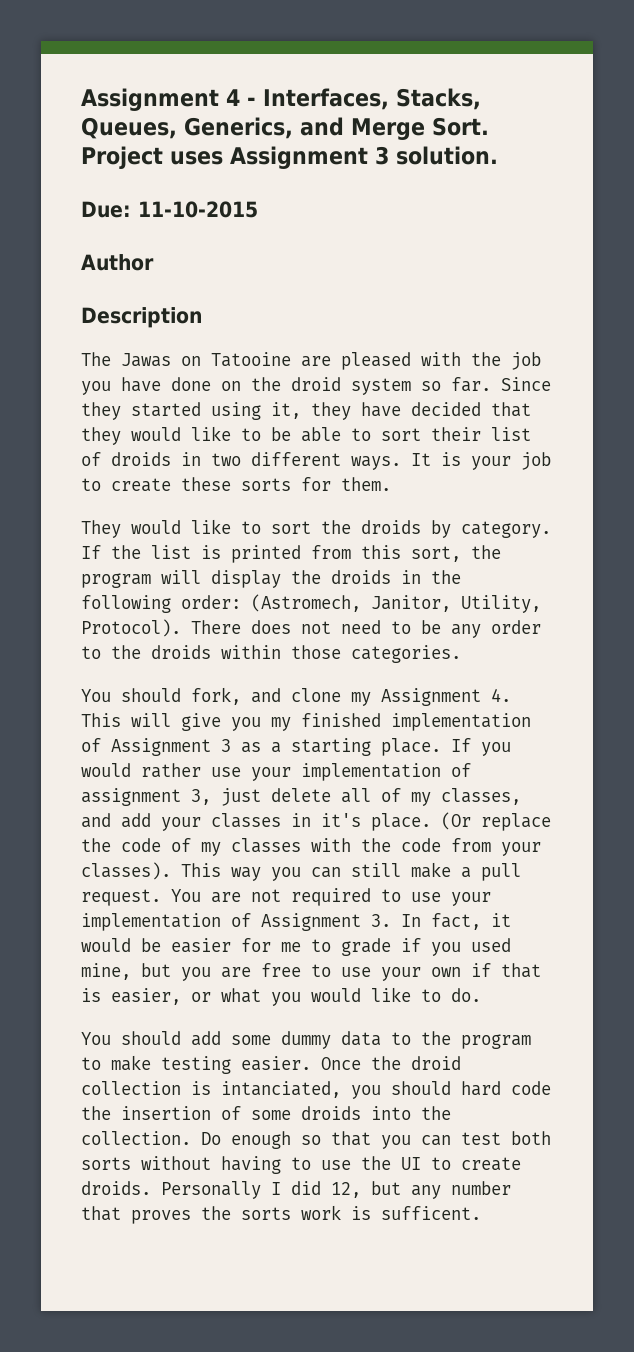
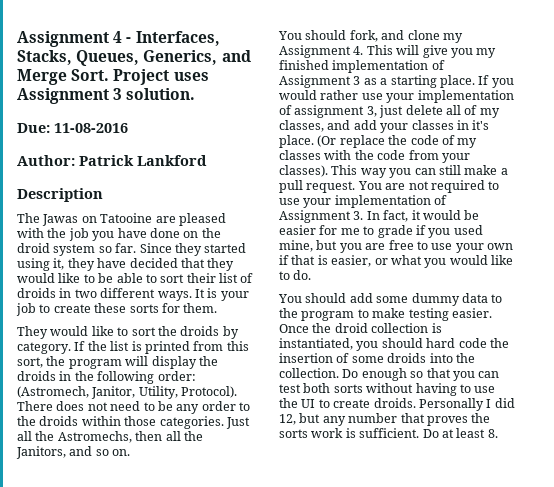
- Due: 11-10-2015
- Author
+ Due: 11-08-2016
+ Author: Patrick Lankford
+ Just all the Astromechs, then all the Janitors, and so on.
- Once the droid collection is intanciated, you should hard code the insertion of some droids into the collection.
+ Once the droid collection is instantiated, you should hard code the insertion of some droids into the collection.
- Personally I did 12, but any number that proves the sorts work is sufficent.
+ Personally I did 12, but any number that proves the sorts work is sufficient. Do at least 8.

